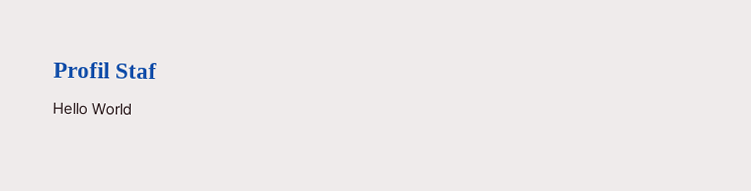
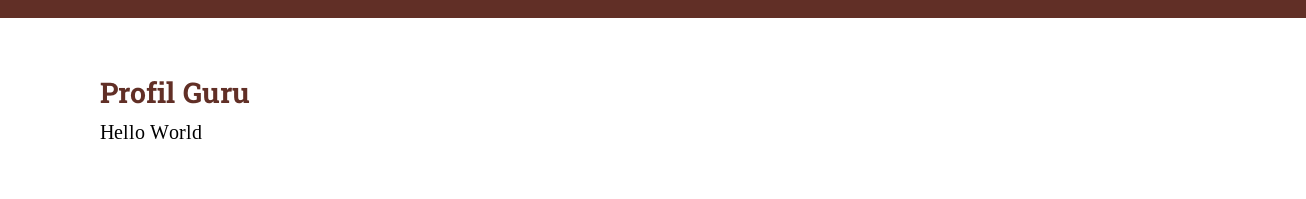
- Profil Staf
+ Profil Guru

